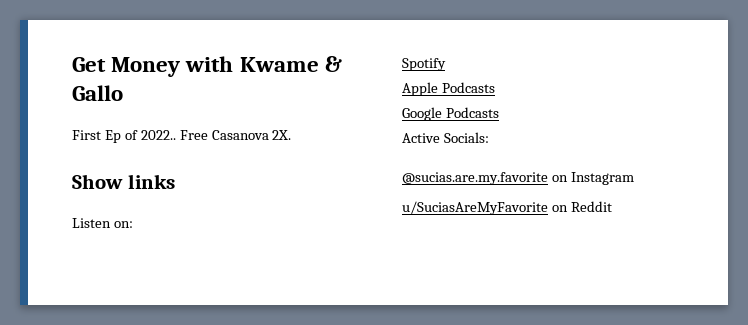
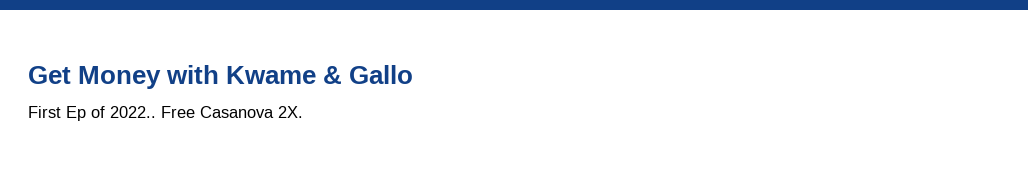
- Show links
- Listen on:
- Spotify
- Apple Podcasts
- Google Podcasts
- Active Socials:
- @sucias.are.my.favorite on Instagram
- u/SuciasAreMyFavorite on Reddit

